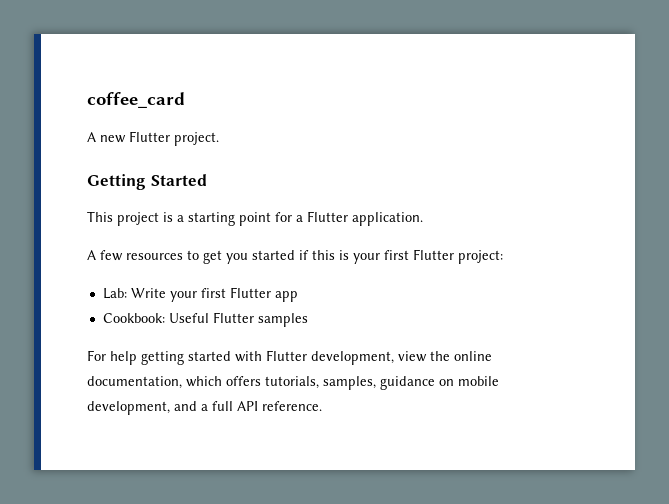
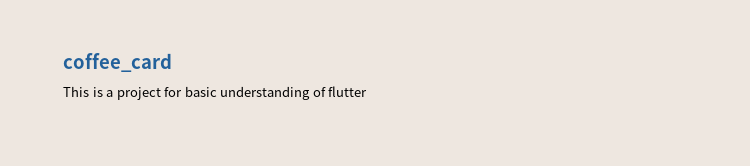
- A new Flutter project.
- Getting Started
- This project is a starting point for a Flutter application.
- A few resources to get you started if this is your first Flutter project:
- Lab: Write your first Flutter app
- Cookbook: Useful Flutter samples
- For help getting started with Flutter development, view the online documentation, which offers tutorials, samples, guidance on mobile development, and a full API reference.
+ This is a project for basic understanding of flutter

